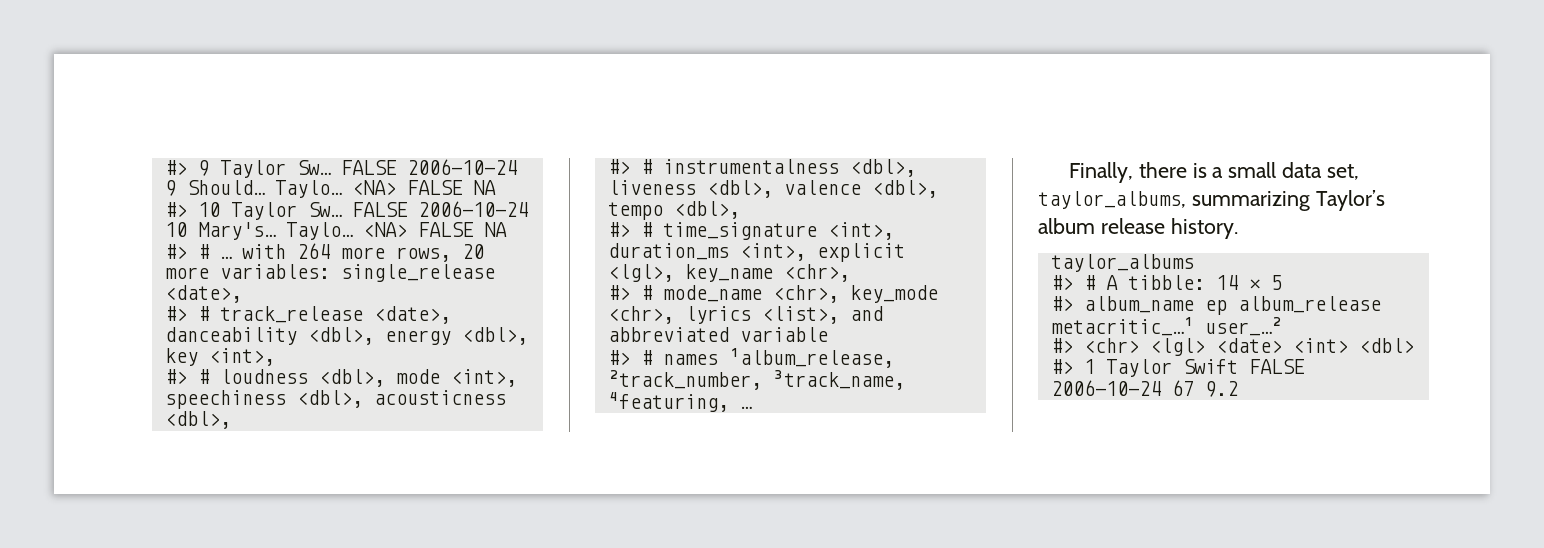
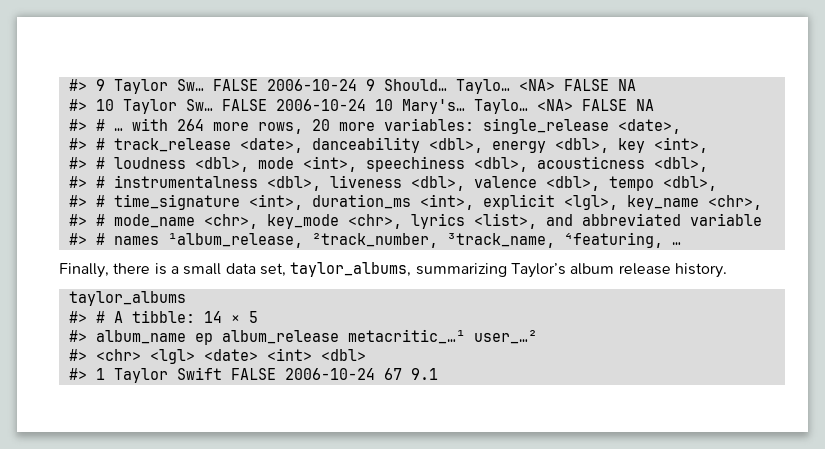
- #> 1 Taylor Swift FALSE 2006-10-24 67 9.2
+ #> 1 Taylor Swift FALSE 2006-10-24 67 9.1

